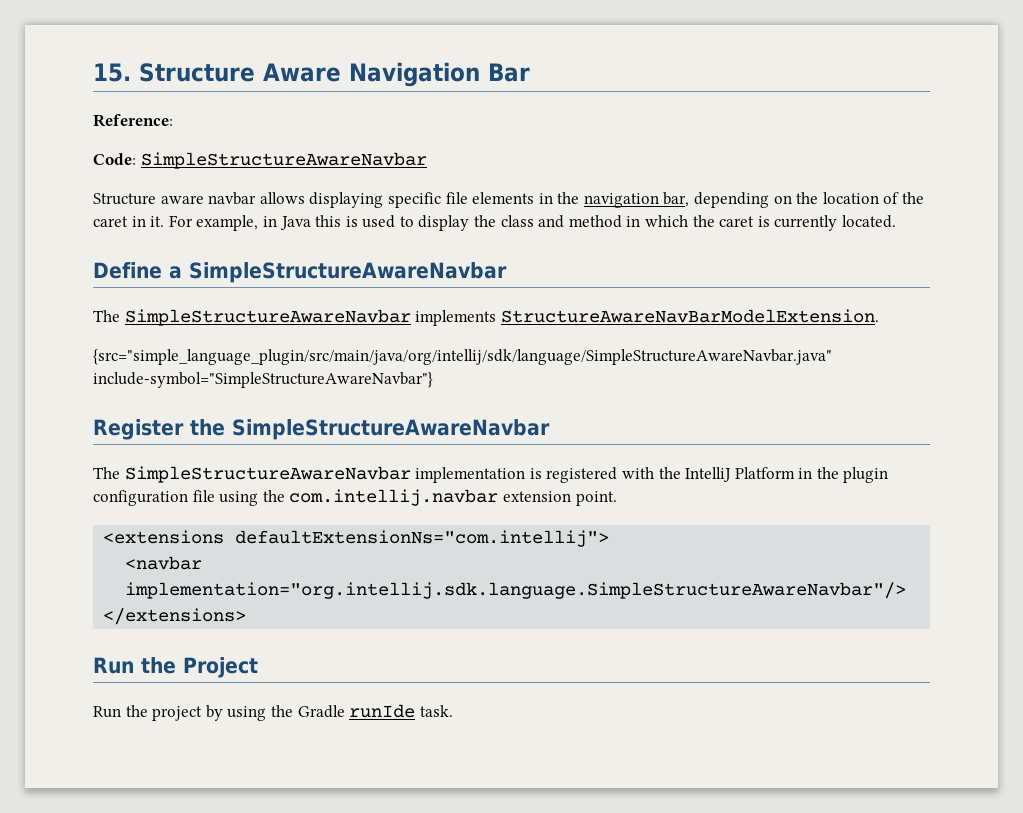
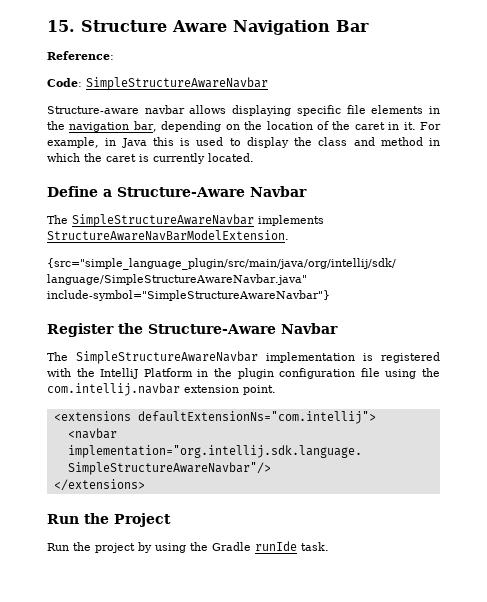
- Structure aware navbar allows displaying specific file elements in the navigation bar, depending on the location of the caret in it.
+ Structure-aware navbar allows displaying specific file elements in the navigation bar, depending on the location of the caret in it.
- Define a SimpleStructureAwareNavbar
+ Define a Structure-Aware Navbar
- Register the SimpleStructureAwareNavbar
+ Register the Structure-Aware Navbar

